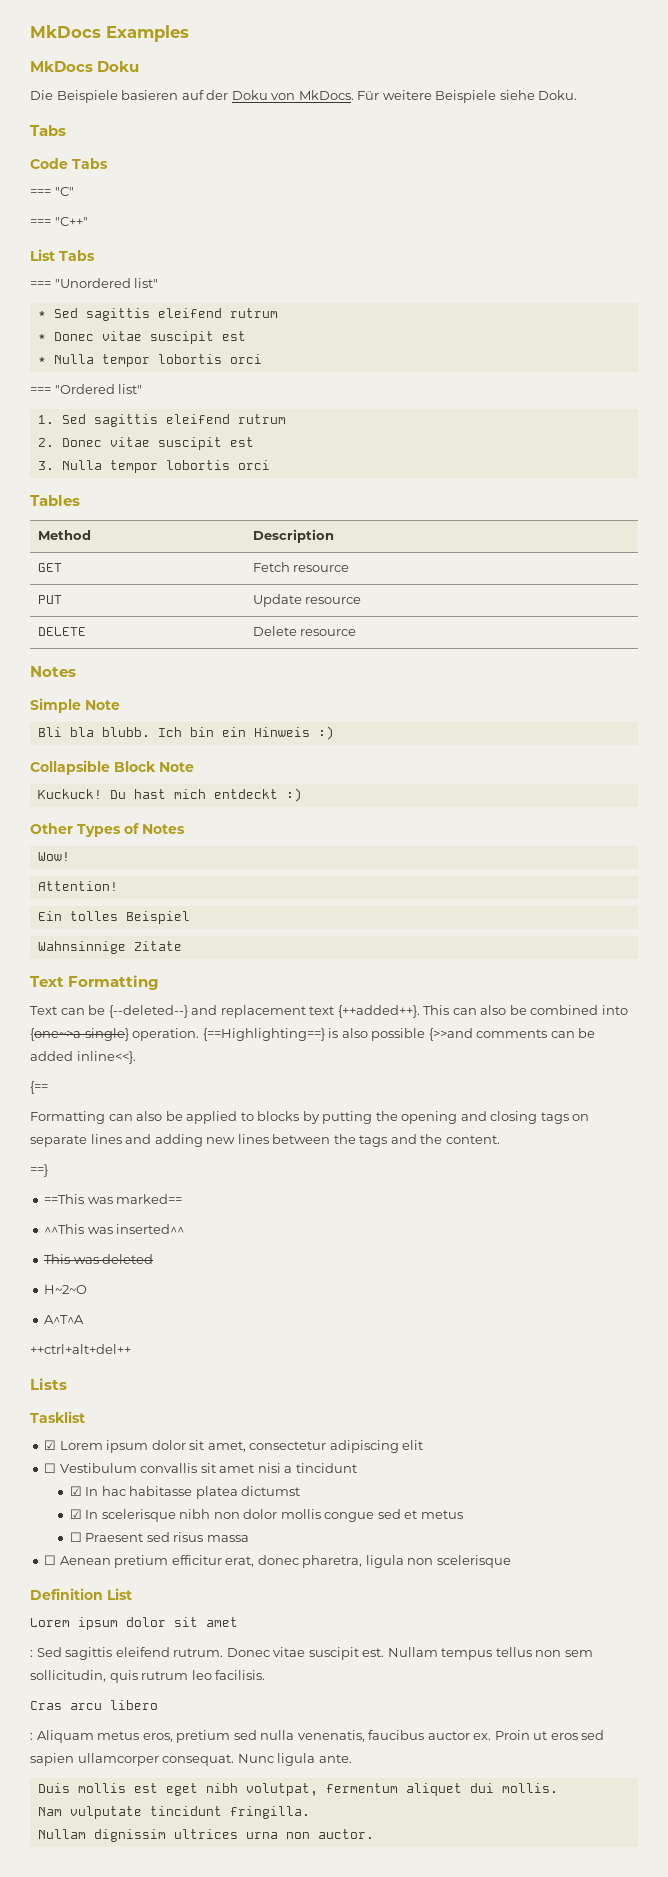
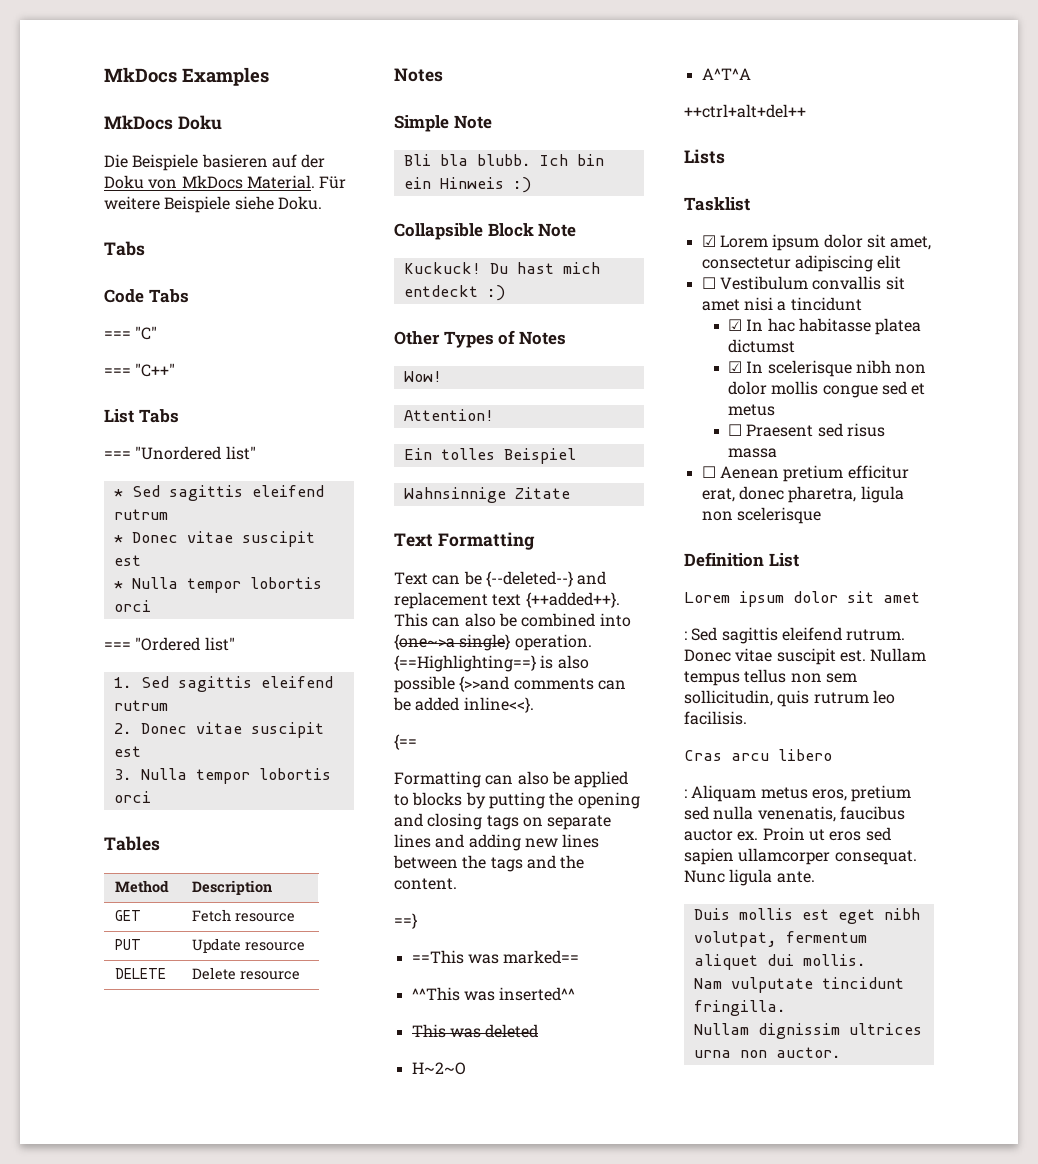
- Die Beispiele basieren auf der Doku von MkDocs.
+ Die Beispiele basieren auf der Doku von MkDocs Material.

